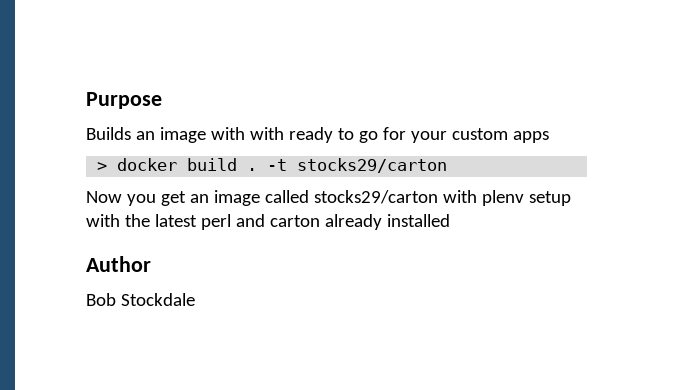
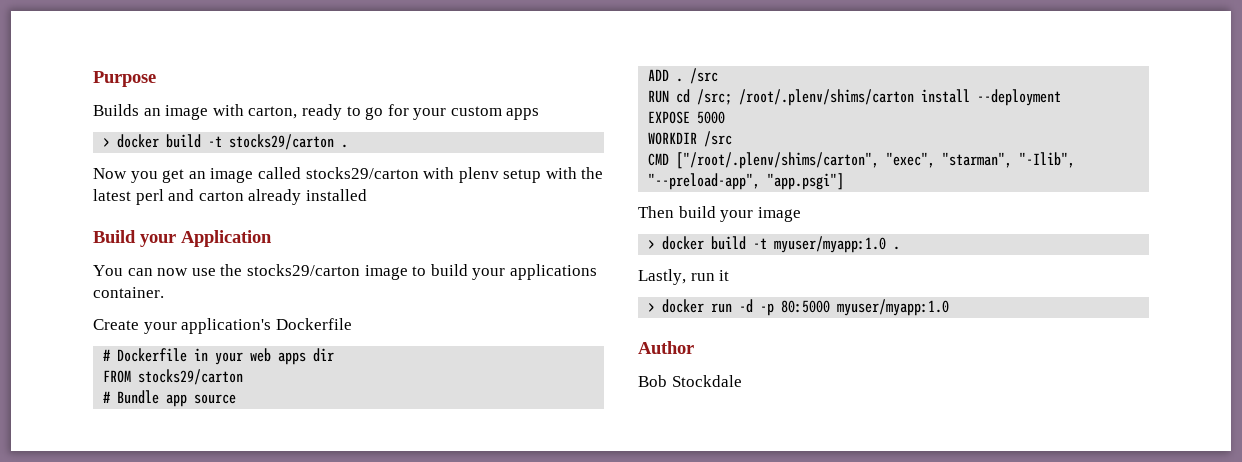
- Builds an image with with ready to go for your custom apps
+ Builds an image with carton, ready to go for your custom apps
- > docker build . -t stocks29/carton
+ > docker build -t stocks29/carton .
+ Build your Application
+ You can now use the stocks29/carton image to build your applications container.
+ Create your application's Dockerfile
+ # Dockerfile in your web apps dir
+ FROM stocks29/carton
+ # Bundle app source
+ ADD . /src
+ RUN cd /src; /root/.plenv/shims/carton install --deployment
+ EXPOSE 5000
+ WORKDIR /src
+ CMD ["/root/.plenv/shims/carton", "exec", "starman", "-Ilib", "--preload-app", "app.psgi"]
+ Then build your image
+ > docker build -t myuser/myapp:1.0 .
+ Lastly, run it
+ > docker run -d -p 80:5000 myuser/myapp:1.0

